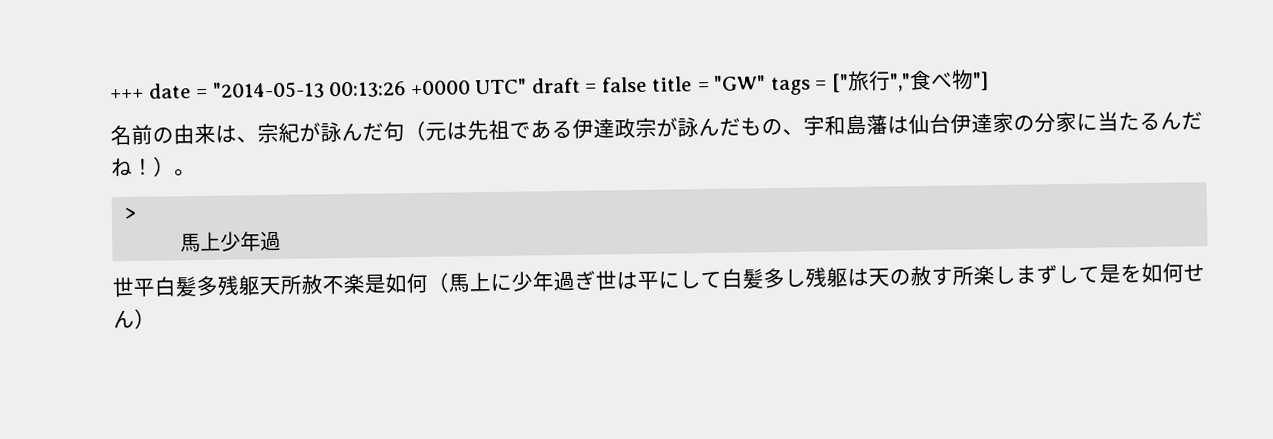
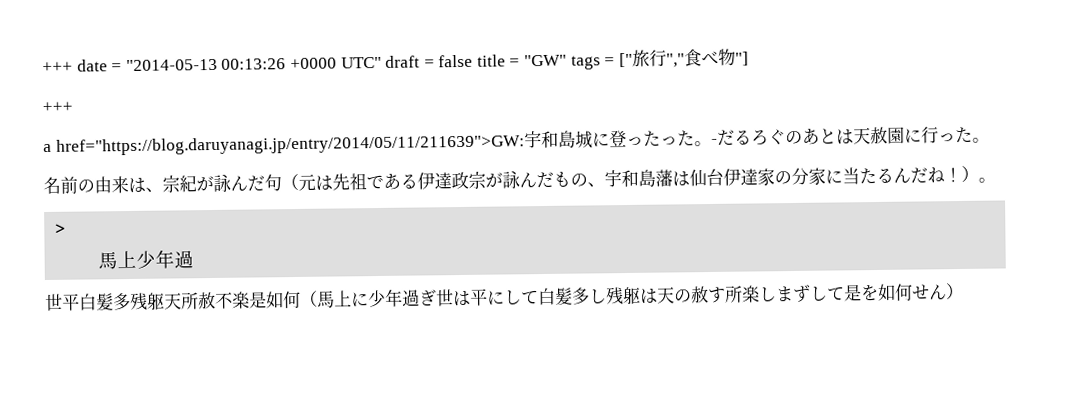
  +++ date = "2014-05-13 00:13:26 +0000 UTC" draft = false title = "GW" tags = ["旅行","食べ物"]
+ +++
+ a href="https://blog.daruyanagi.jp/entry/2014/05/11/211639">GW:宇和島城に登ったった。-だるろぐのあとは天赦園に行った。

